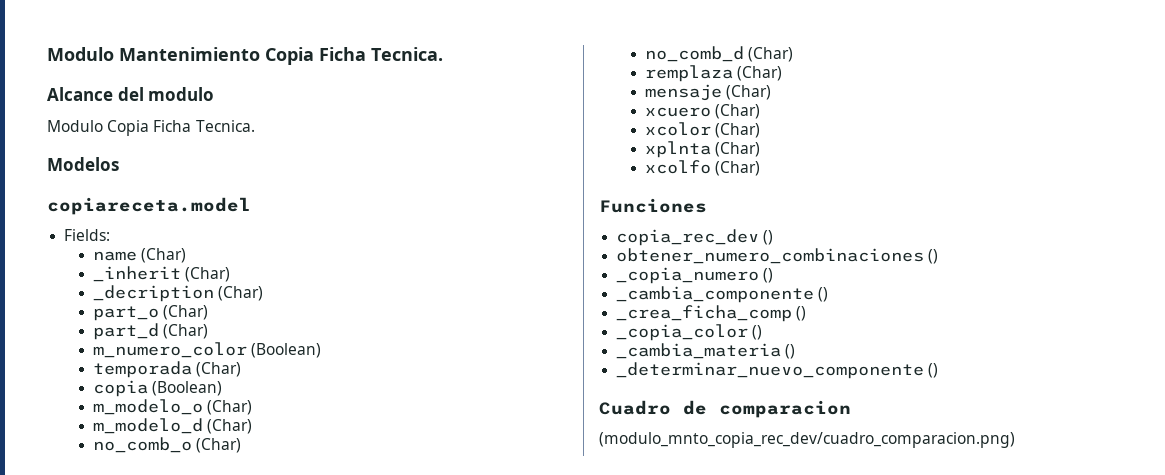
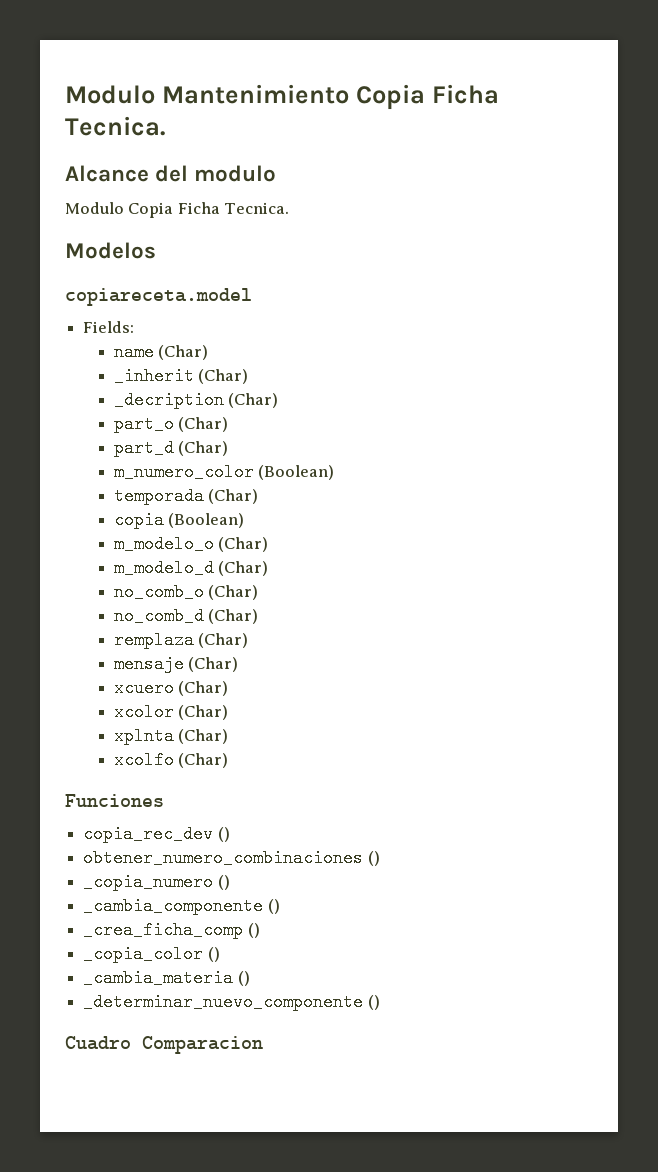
- Cuadro de comparacion
- (modulo_mnto_copia_rec_dev/cuadro_comparacion.png)
+ Cuadro Comparacion

